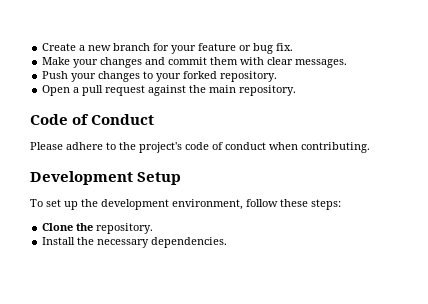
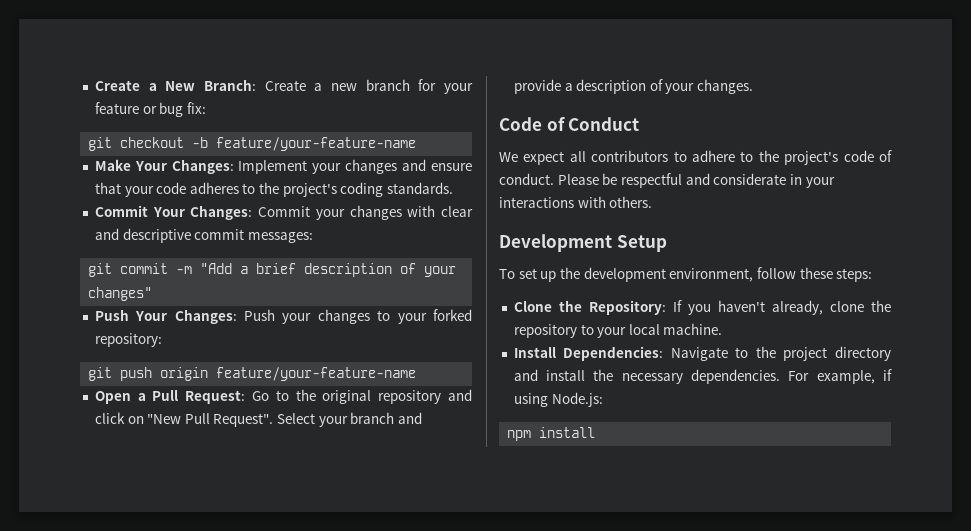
- Create a new branch for your feature or bug fix.
- Make your changes and commit them with clear messages.
- Push your changes to your forked repository.
- Open a pull request against the main repository.
+ Create a New Branch: Create a new branch for your feature or bug fix:
+ git checkout -b feature/your-feature-name
+ Make Your Changes: Implement your changes and ensure that your code adheres to the project's coding standards.
+ Commit Your Changes: Commit your changes with clear and descriptive commit messages:
+ git commit -m "Add a brief description of your changes"
+ Push Your Changes: Push your changes to your forked repository:
+ git push origin feature/your-feature-name
+ Open a Pull Request: Go to the original repository and click on "New Pull Request". Select your branch and provide a description of your changes.
  Code of Conduct
- Please adhere to the project's code of conduct when contributing.
+ We expect all contributors to adhere to the project's code of conduct. Please be respectful and considerate in your interactions with others.
- Clone the repository.
- Install the necessary dependencies.
+ Clone the Repository: If you haven't already, clone the repository to your local machine.
+ Install Dependencies: Navigate to the project directory and install the necessary dependencies. For example, if using Node.js:
+ npm install

